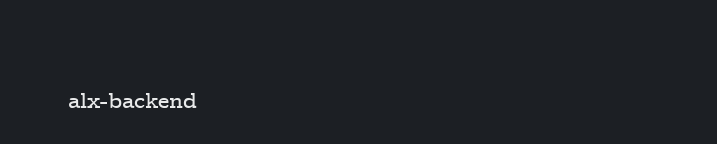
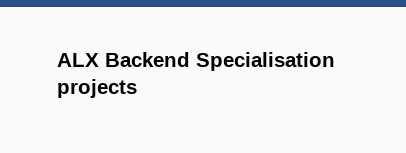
- alx-backend
+ ALX Backend Specialisation projects

